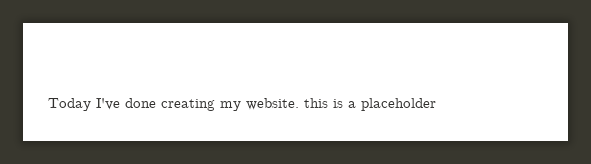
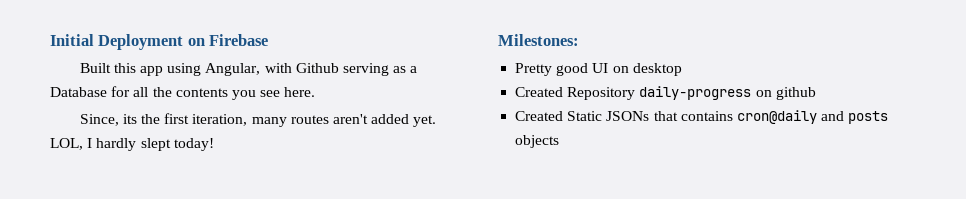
- Today I've done creating my website. this is a placeholder
+ Initial Deployment on Firebase
+ Built this app using Angular, with Github serving as a Database for all the contents you see here.
+ Since, its the first iteration, many routes aren't added yet. LOL, I hardly slept today!
+ Milestones:
+ Pretty good UI on desktop
+ Created Repository daily-progress on github
+ Created Static JSONs that contains cron@daily and posts objects

